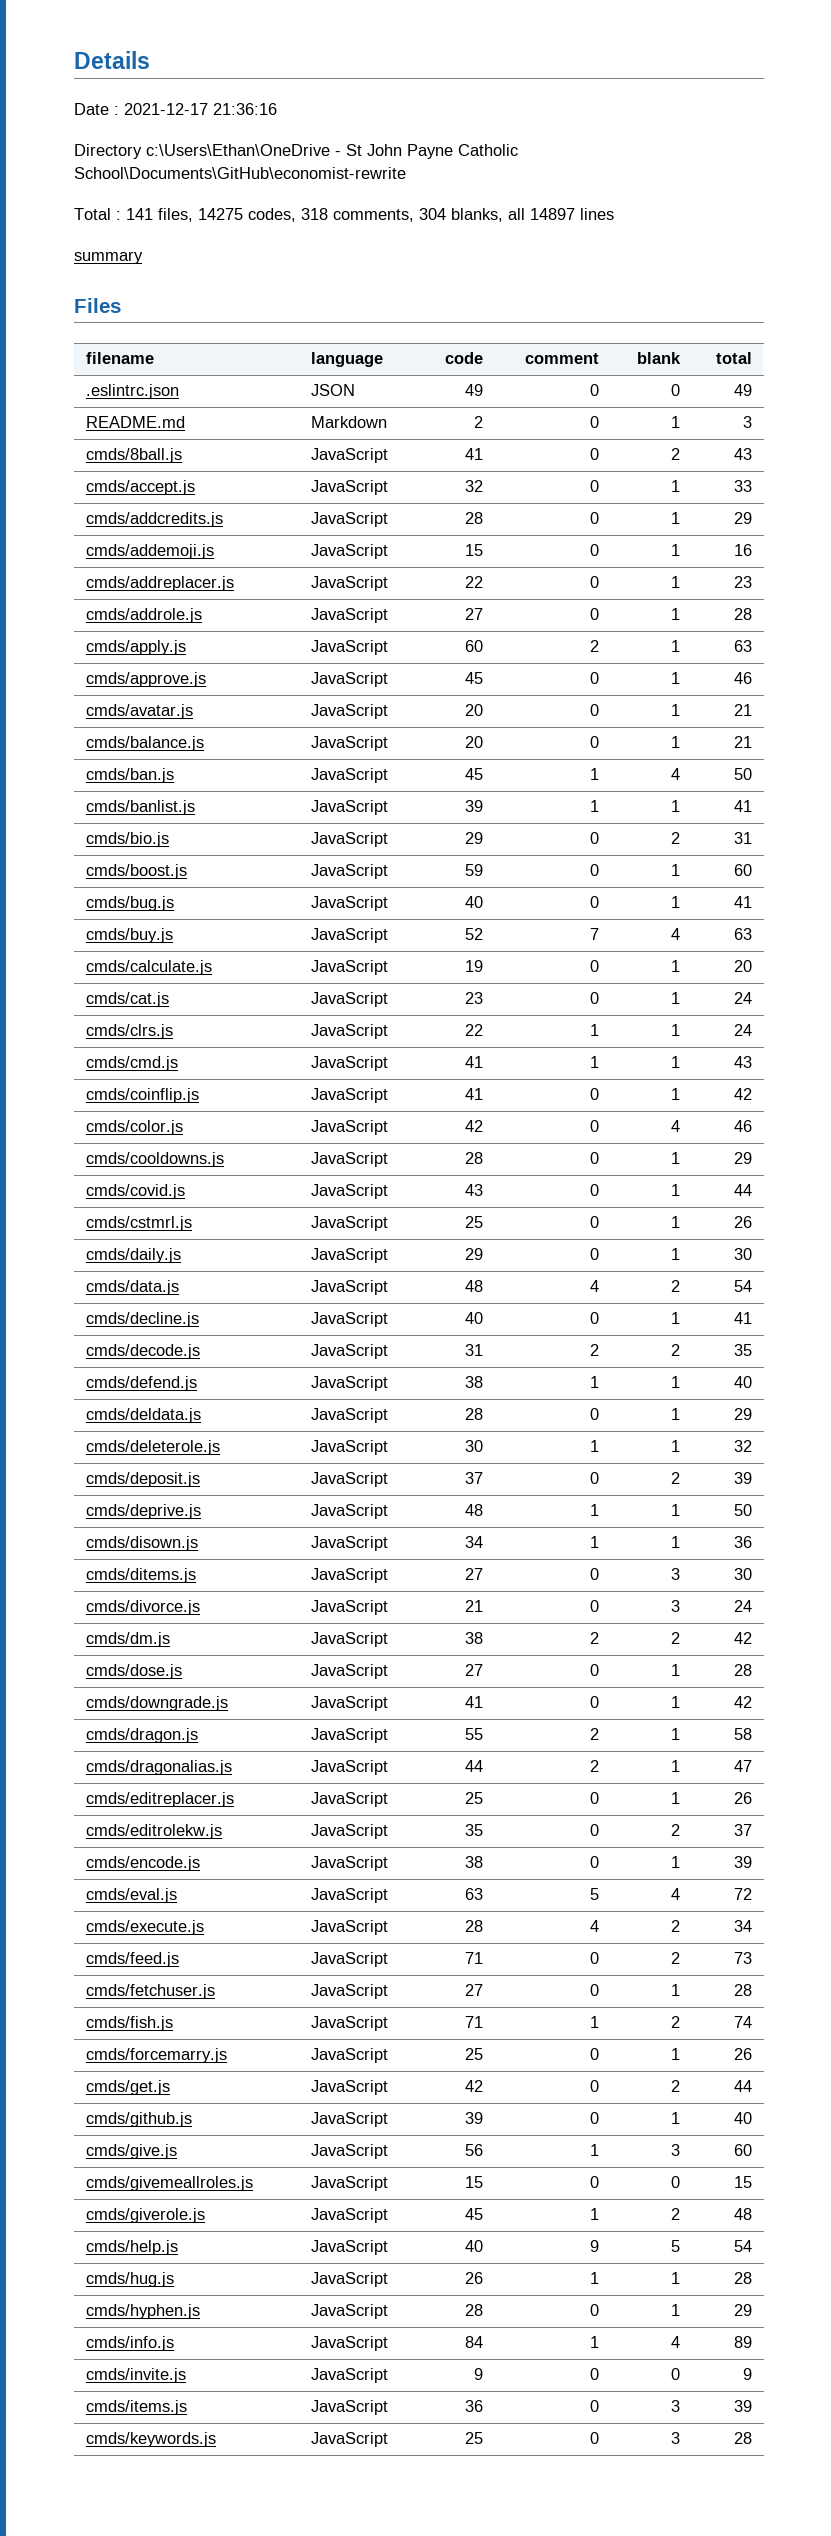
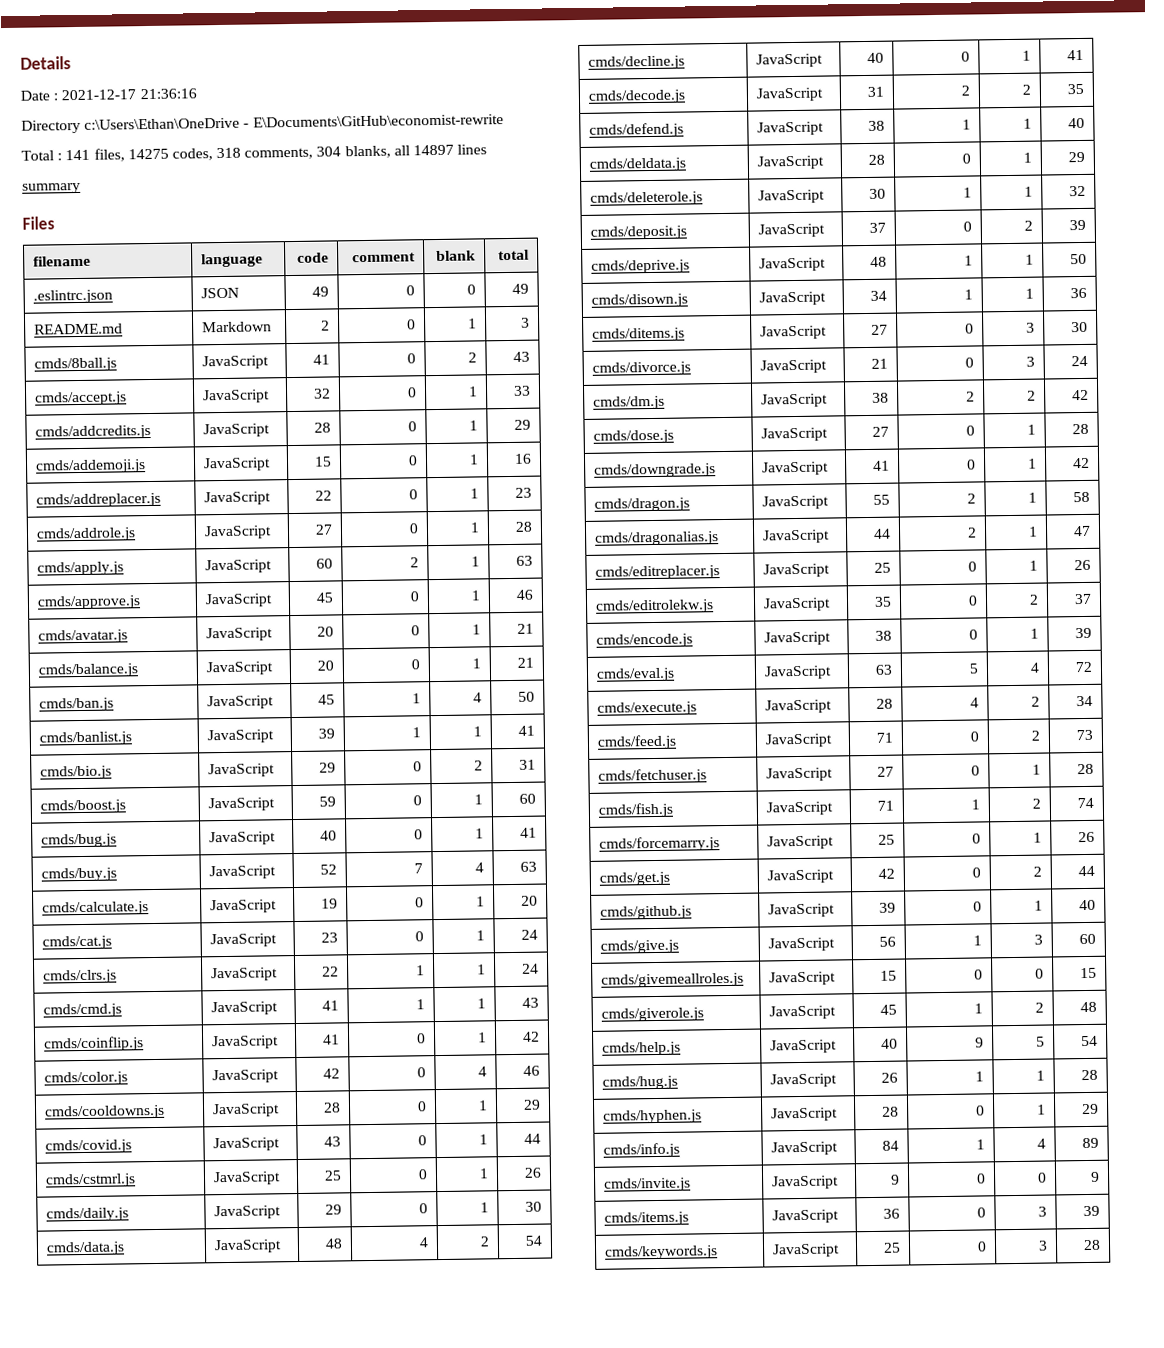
- Directory c:\Users\Ethan\OneDrive - St John Payne Catholic School\Documents\GitHub\economist-rewrite
+ Directory c:\Users\Ethan\OneDrive - E\Documents\GitHub\economist-rewrite

